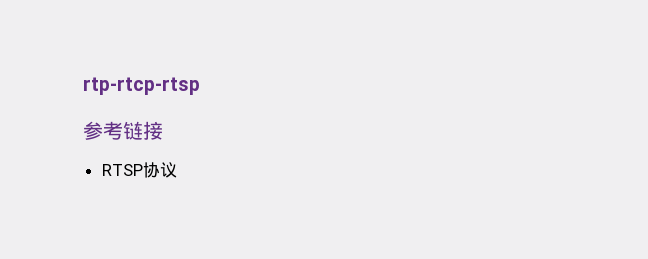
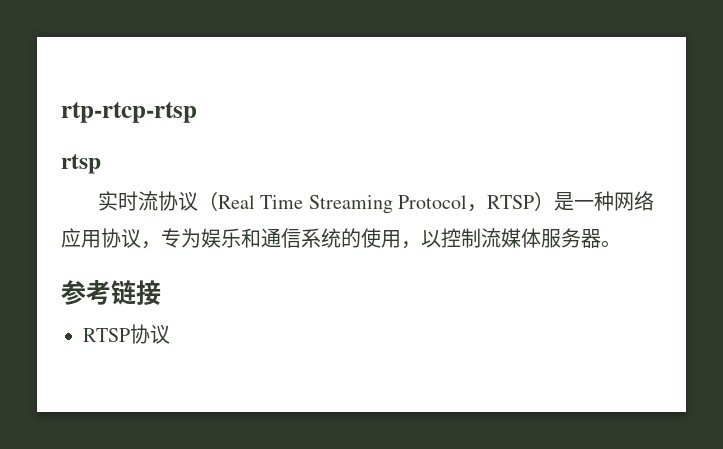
+ rtsp
+ 实时流协议（Real Time Streaming Protocol，RTSP）是一种网络应用协议，专为娱乐和通信系统的使用，以控制流媒体服务器。

